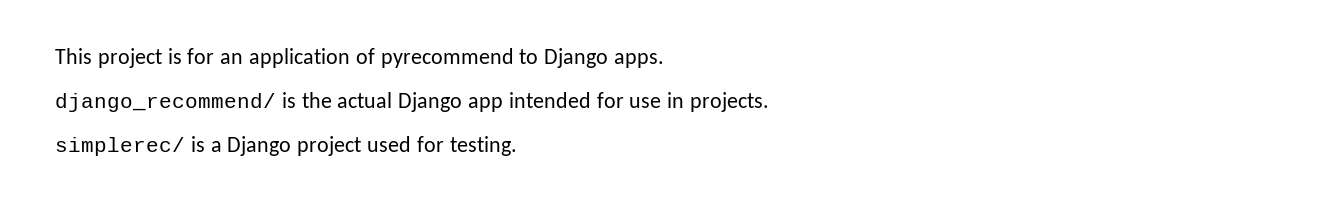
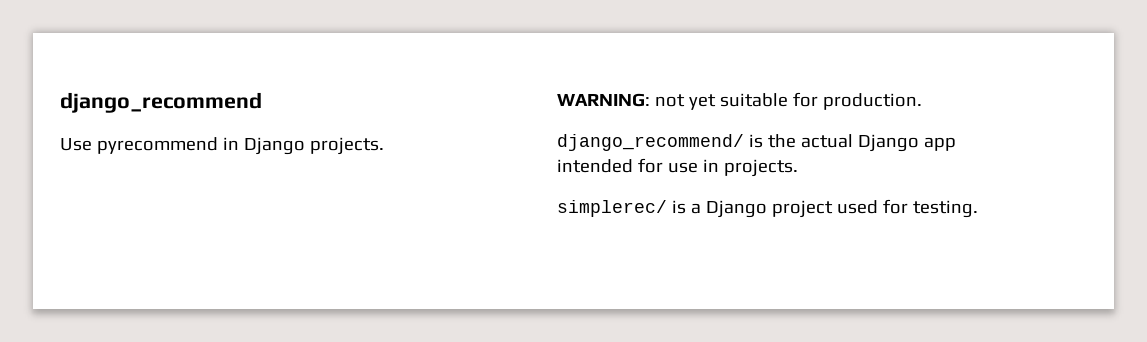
- This project is for an application of pyrecommend to Django apps.
+ django_recommend
+ Use pyrecommend in Django projects.
+ WARNING: not yet suitable for production.

